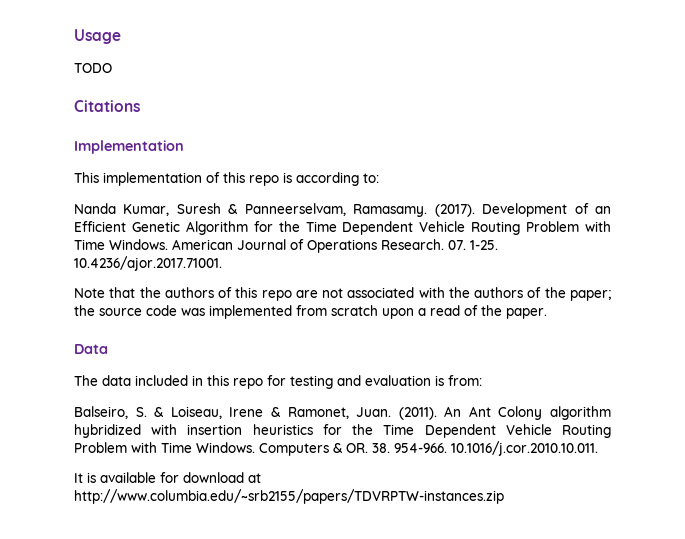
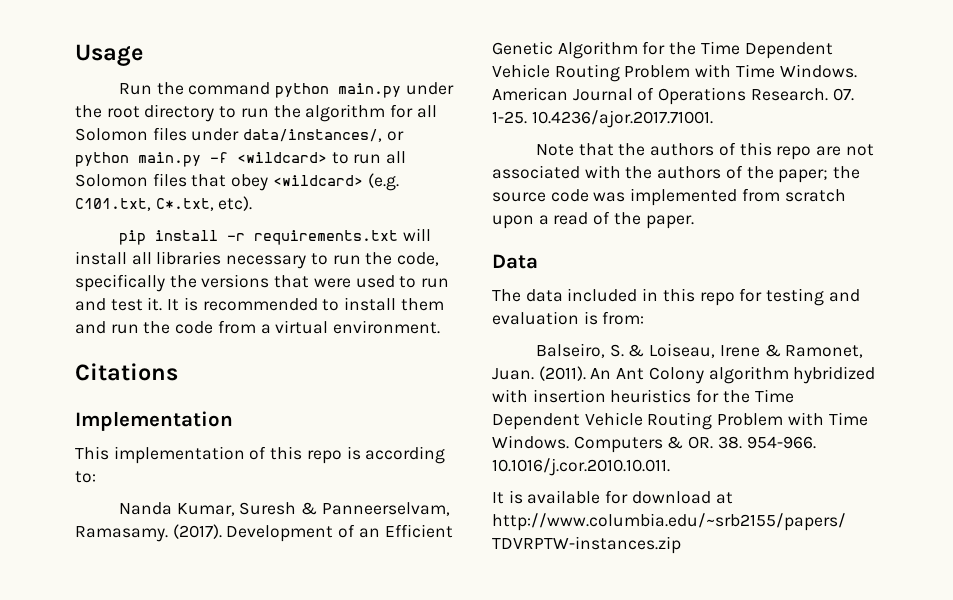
- TODO
+ Run the command python main.py under the root directory to run the algorithm for all Solomon files under data/instances/, or python main.py -f <wildcard> to run all Solomon files that obey <wildcard> (e.g. C101.txt, C*.txt, etc).
+ pip install -r requirements.txt will install all libraries necessary to run the code, specifically the versions that were used to run and test it. It is recommended to install them and run the code from a virtual environment.

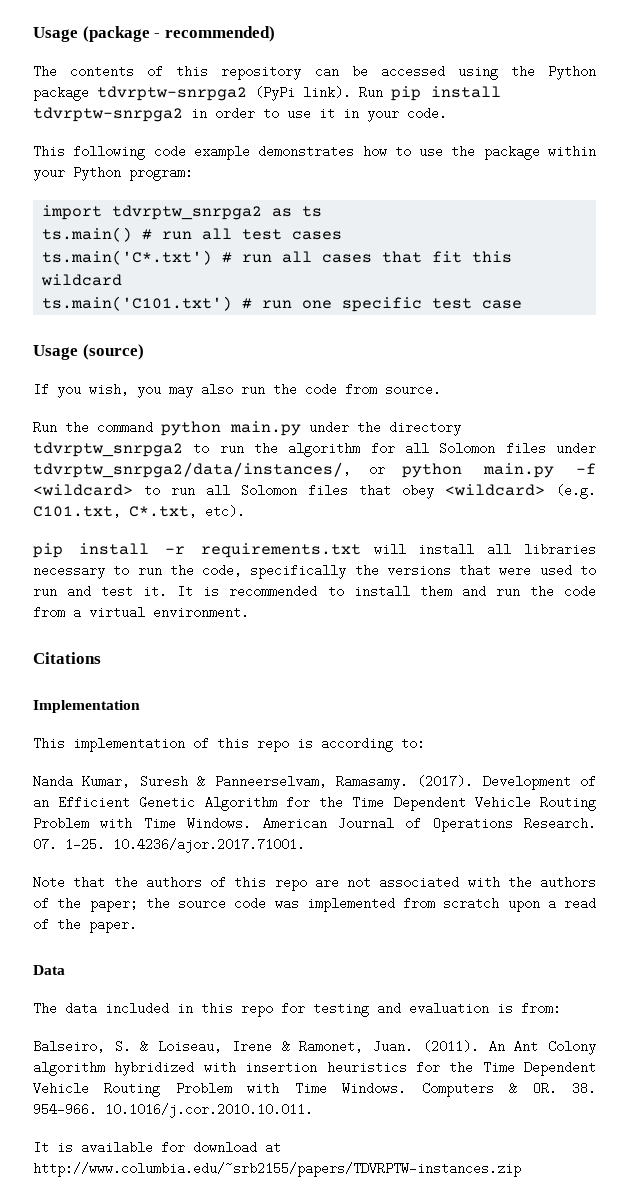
- Usage
+ Usage (package - recommended)
+ The contents of this repository can be accessed using the Python package tdvrptw-snrpga2 (PyPi link). Run pip install tdvrptw-snrpga2 in order to use it in your code.
+ This following code example demonstrates how to use the package within your Python program:
+ import tdvrptw_snrpga2 as ts
+ ts.main() # run all test cases
+ ts.main('C*.txt') # run all cases that fit this wildcard
+ ts.main('C101.txt') # run one specific test case
+ Usage (source)
+ If you wish, you may also run the code from source.
- Run the command python main.py under the root directory to run the algorithm for all Solomon files under data/instances/, or python main.py -f <wildcard> to run all Solomon files that obey <wildcard> (e.g. C101.txt, C*.txt, etc).
+ Run the command python main.py under the directory tdvrptw_snrpga2 to run the algorithm for all Solomon files under tdvrptw_snrpga2/data/instances/, or python main.py -f <wildcard> to run all Solomon files that obey <wildcard> (e.g. C101.txt, C*.txt, etc).

